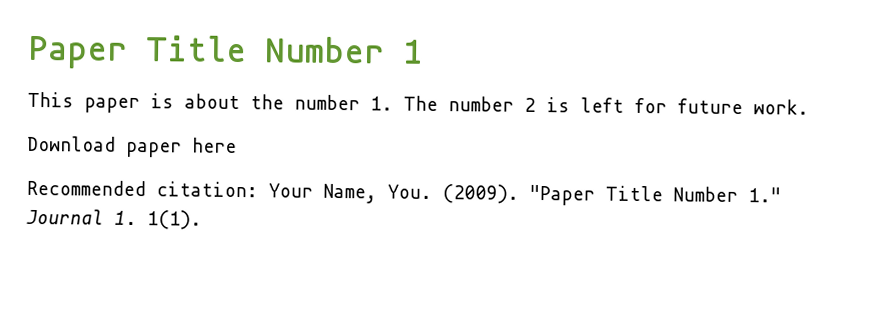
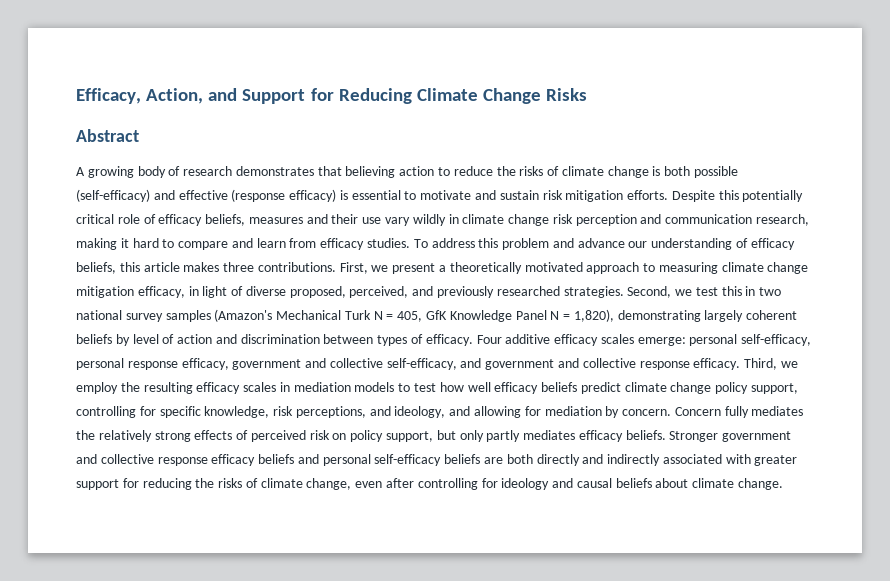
- Paper Title Number 1
- This paper is about the number 1. The number 2 is left for future work.
- Download paper here
- Recommended citation: Your Name, You. (2009). "Paper Title Number 1." Journal 1. 1(1).
+ Efficacy, Action, and Support for Reducing Climate Change Risks
+ Abstract
+ A growing body of research demonstrates that believing action to reduce the risks of climate change is both possible (self-efficacy) and effective (response efficacy) is essential to motivate and sustain risk mitigation efforts. Despite this potentially critical role of efficacy beliefs, measures and their use vary wildly in climate change risk perception and communication research, making it hard to compare and learn from efficacy studies. To address this problem and advance our understanding of efficacy beliefs, this article makes three contributions. First, we present a theoretically motivated approach to measuring climate change mitigation efficacy, in light of diverse proposed, perceived, and previously researched strategies. Second, we test this in two national survey samples (Amazon's Mechanical Turk N = 405, GfK Knowledge Panel N = 1,820), demonstrating largely coherent beliefs by level of action and discrimination between types of efficacy. Four additive efficacy scales emerge: personal self-efficacy, personal response efficacy, government and collective self-efficacy, and government and collective response efficacy. Third, we employ the resulting efficacy scales in mediation models to test how well efficacy beliefs predict climate change policy support, controlling for specific knowledge, risk perceptions, and ideology, and allowing for mediation by concern. Concern fully mediates the relatively strong effects of perceived risk on policy support, but only partly mediates efficacy beliefs. Stronger government and collective response efficacy beliefs and personal self-efficacy beliefs are both directly and indirectly associated with greater support for reducing the risks of climate change, even after controlling for ideology and causal beliefs about climate change.

